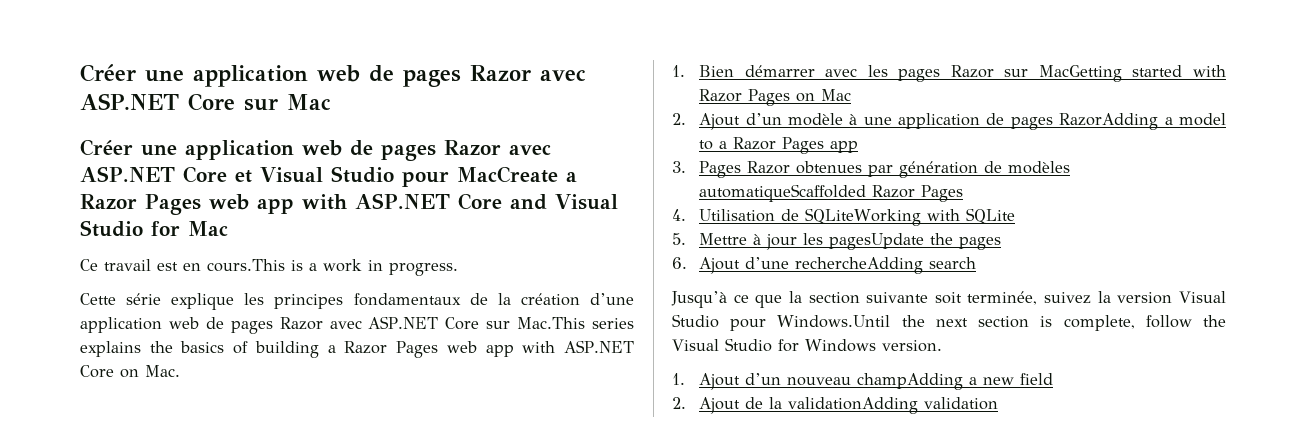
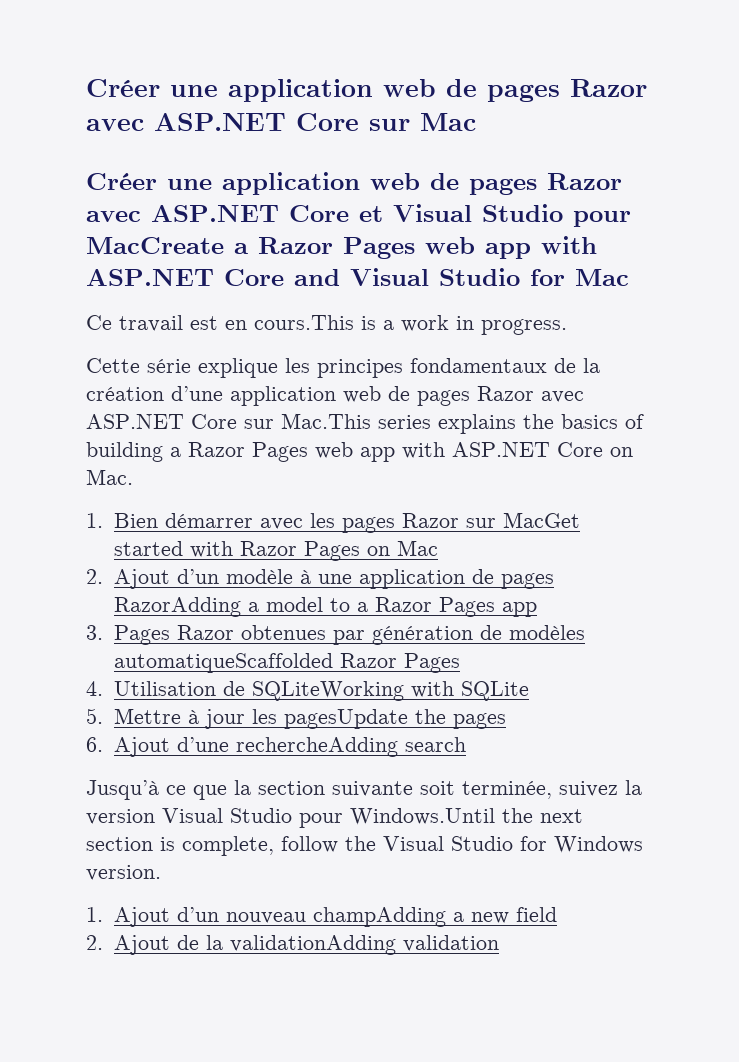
- 1. Bien démarrer avec les pages Razor sur MacGetting started with Razor Pages on Mac
+ 1. Bien démarrer avec les pages Razor sur MacGet started with Razor Pages on Mac

